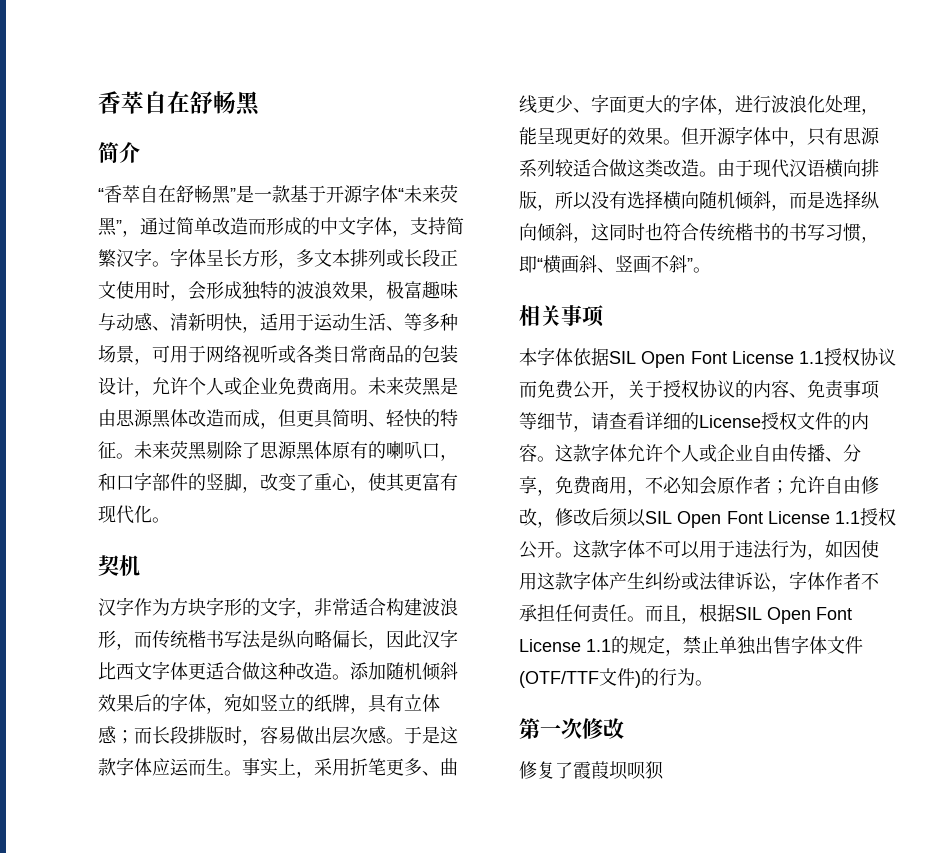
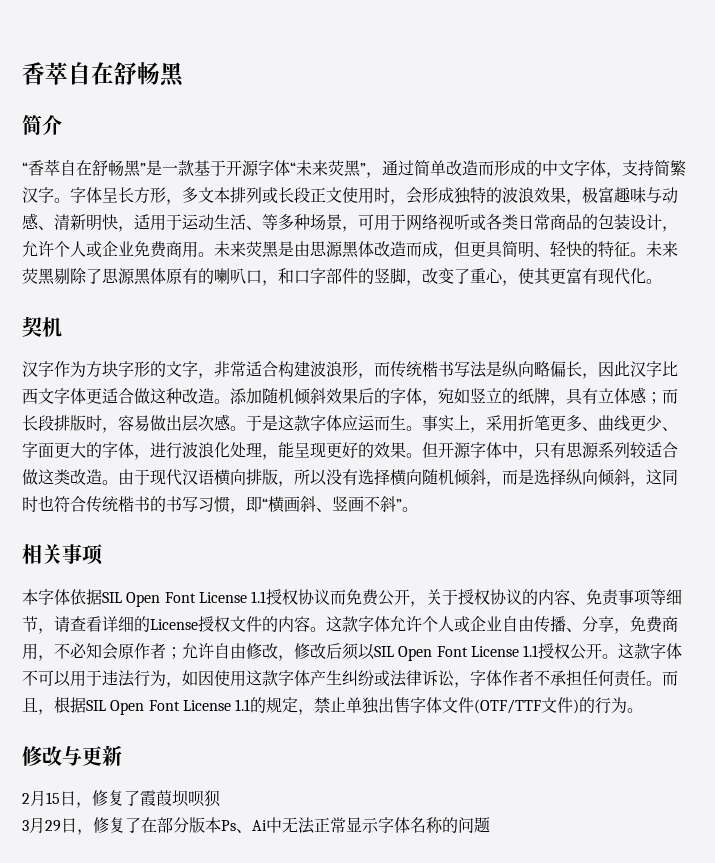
- 第一次修改
- 修复了霞葭坝呗狈
+ 修改与更新
+ 2月15日，修复了霞葭坝呗狈
+ 3月29日，修复了在部分版本Ps、Ai中无法正常显示字体名称的问题

